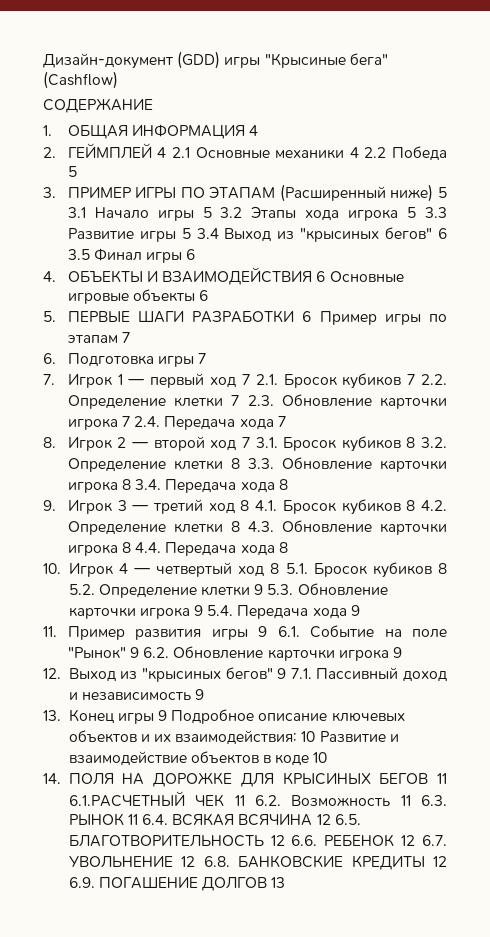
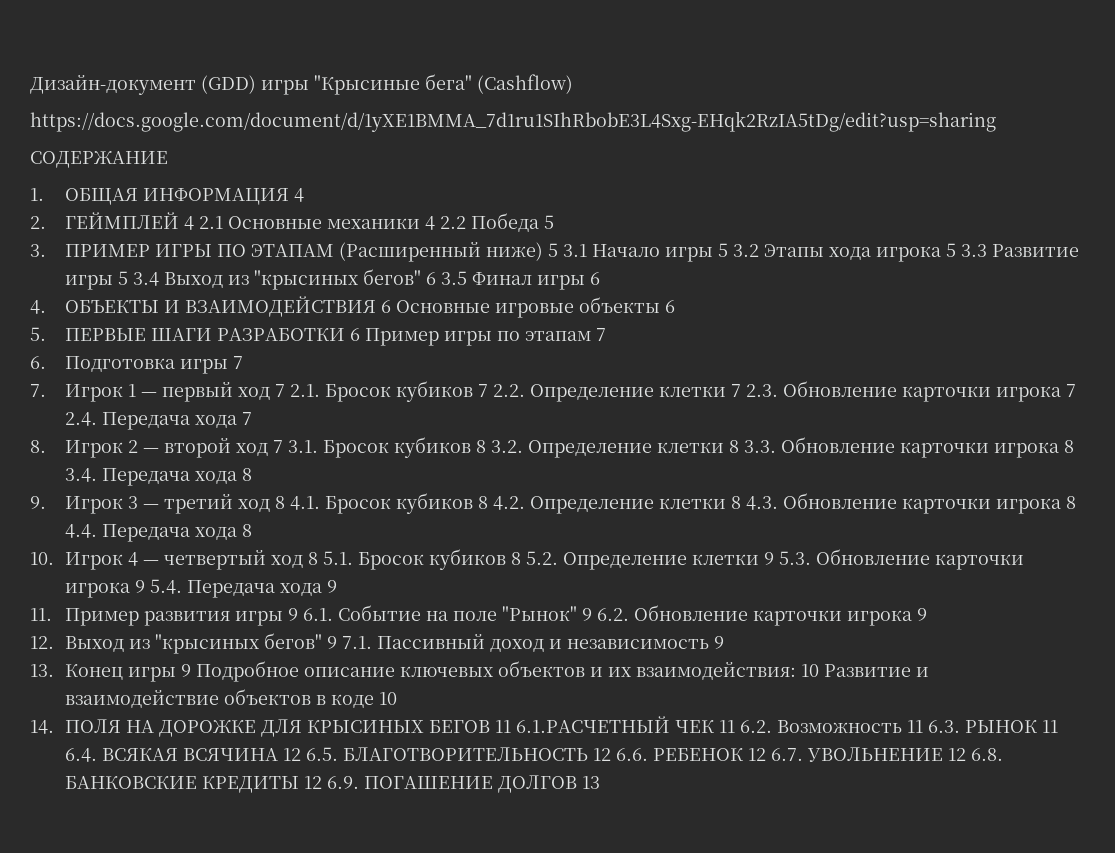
+ https://docs.google.com/document/d/1yXE1BMMA_7d1ru1SIhRbobE3L4Sxg-EHqk2RzIA5tDg/edit?usp=sharing

